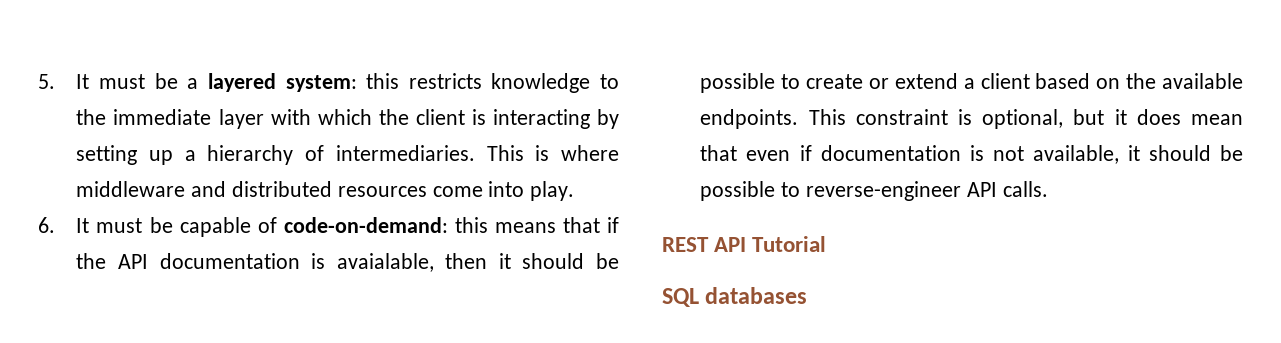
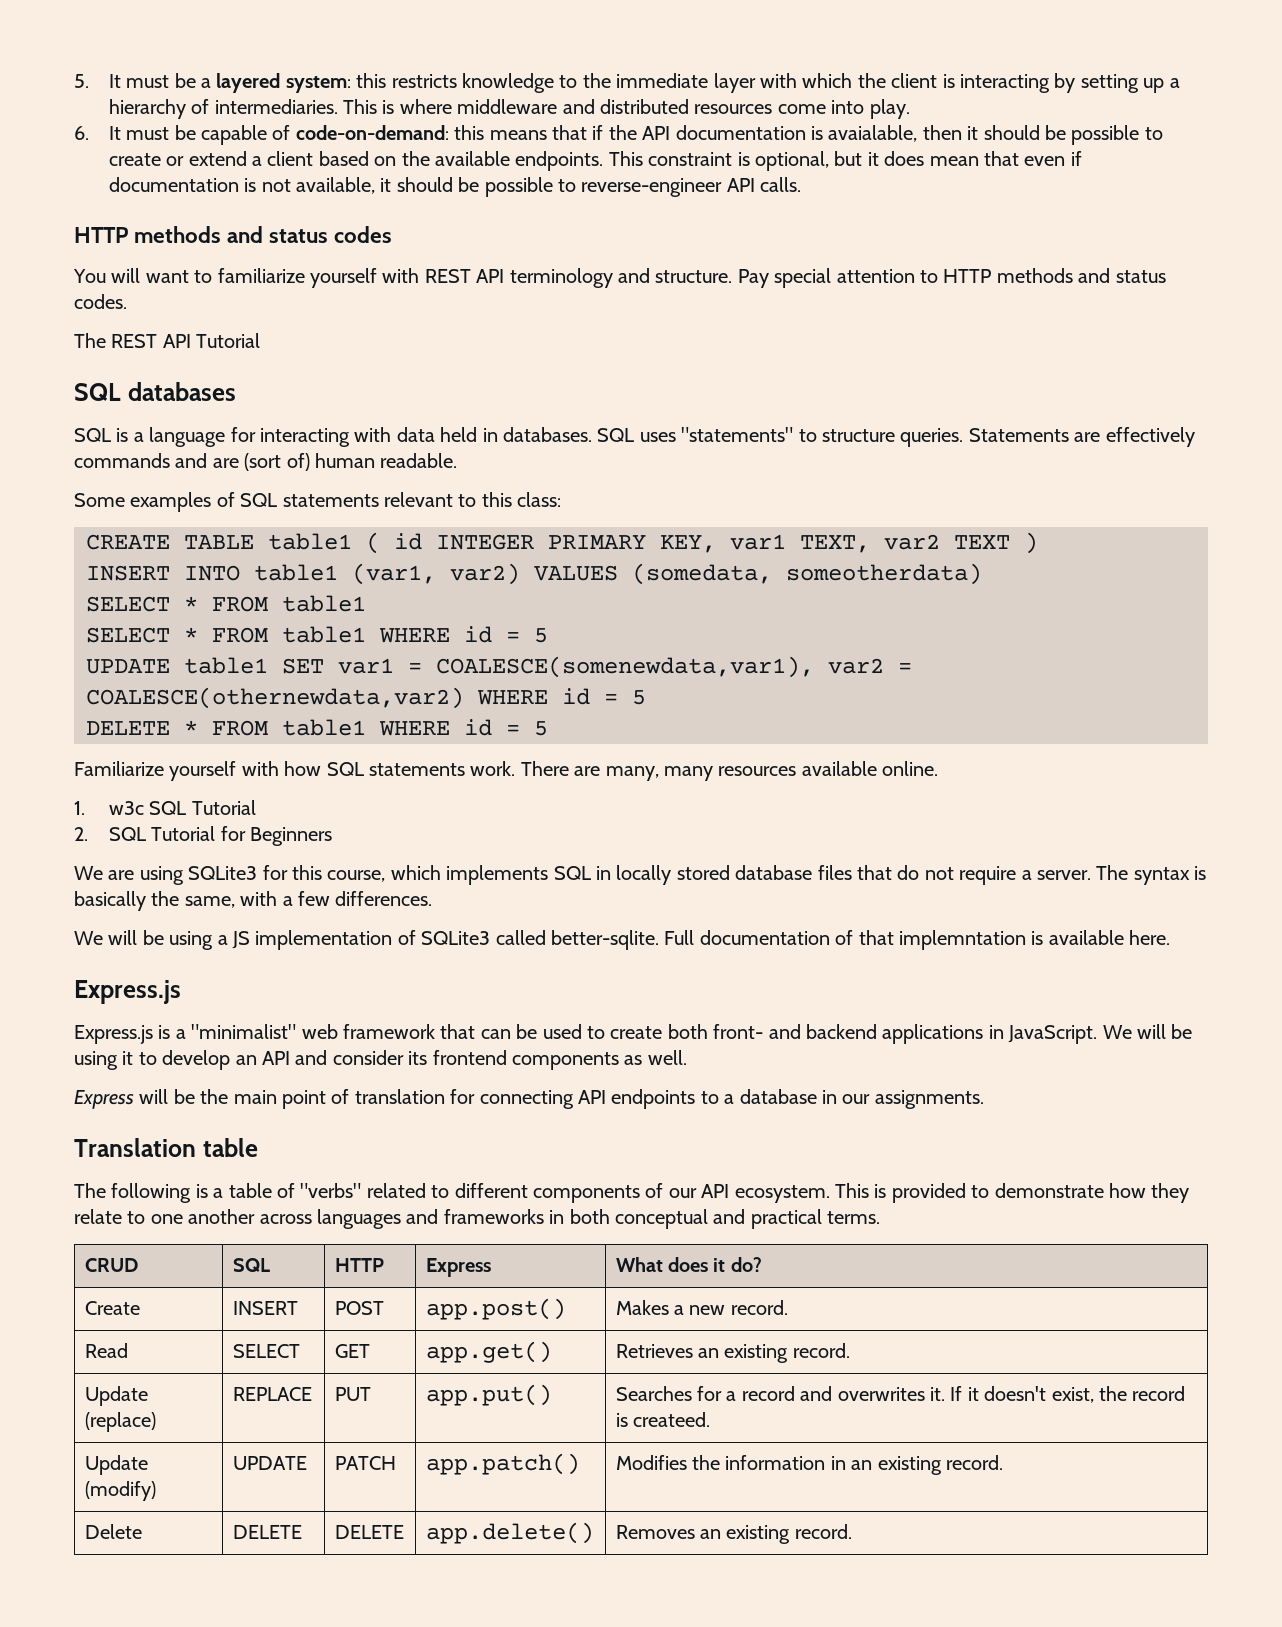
- REST API Tutorial
+ HTTP methods and status codes
+ You will want to familiarize yourself with REST API terminology and structure. Pay special attention to HTTP methods and status codes.
+ The REST API Tutorial
+ SQL is a language for interacting with data held in databases. SQL uses "statements" to structure queries. Statements are effectively commands and are (sort of) human readable.
+ Some examples of SQL statements relevant to this class:
+ CREATE TABLE table1 ( id INTEGER PRIMARY KEY, var1 TEXT, var2 TEXT )
+ INSERT INTO table1 (var1, var2) VALUES (somedata, someotherdata)
+ SELECT * FROM table1
+ SELECT * FROM table1 WHERE id = 5
+ UPDATE table1 SET var1 = COALESCE(somenewdata,var1), var2 = COALESCE(othernewdata,var2) WHERE id = 5
+ DELETE * FROM table1 WHERE id = 5
+ Familiarize yourself with how SQL statements work. There are many, many resources available online.
+ 1. w3c SQL Tutorial
+ 2. SQL Tutorial for Beginners
+ We are using SQLite3 for this course, which implements SQL in locally stored database files that do not require a server. The syntax is basically the same, with a few differences.
+ We will be using a JS implementation of SQLite3 called better-sqlite. Full documentation of that implemntation is available here.
+ Express.js
+ Express.js is a "minimalist" web framework that can be used to create both front- and backend applications in JavaScript. We will be using it to develop an API and consider its frontend components as well.
+ Express will be the main point of translation for connecting API endpoints to a database in our assignments.
+ Translation table
+ The following is a table of "verbs" related to different components of our API ecosystem. This is provided to demonstrate how they relate to one another across languages and frameworks in both conceptual and practical terms.
+ CRUD | SQL | HTTP | Express | What does it do?
+ Create | INSERT | POST | app.post() | Makes a new record.
+ Read | SELECT | GET | app.get() | Retrieves an existing record.
+ Update (replace) | REPLACE | PUT | app.put() | Searches for a record and overwrites it. If it doesn't exist, the record is createed.
+ Update (modify) | UPDATE | PATCH | app.patch() | Modifies the information in an existing record.
+ Delete | DELETE | DELETE | app.delete() | Removes an existing record.

